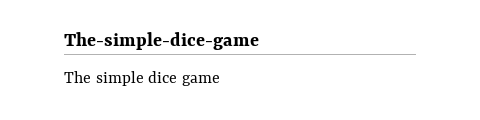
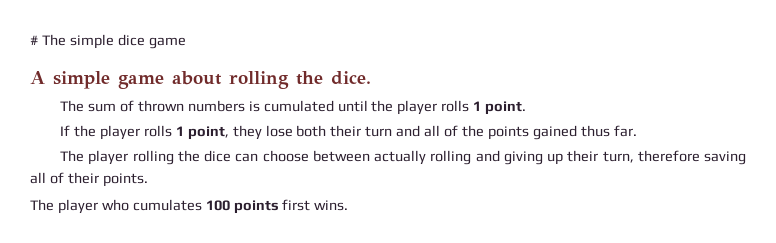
- The-simple-dice-game
- The simple dice game
+ # The simple dice game
+ A simple game about rolling the dice.
+ The sum of thrown numbers is cumulated until the player rolls 1 point.
+ If the player rolls 1 point, they lose both their turn and all of the points gained thus far.
+ The player rolling the dice can choose between actually rolling and giving up their turn, therefore saving all of their points.
+ The player who cumulates 100 points first wins.

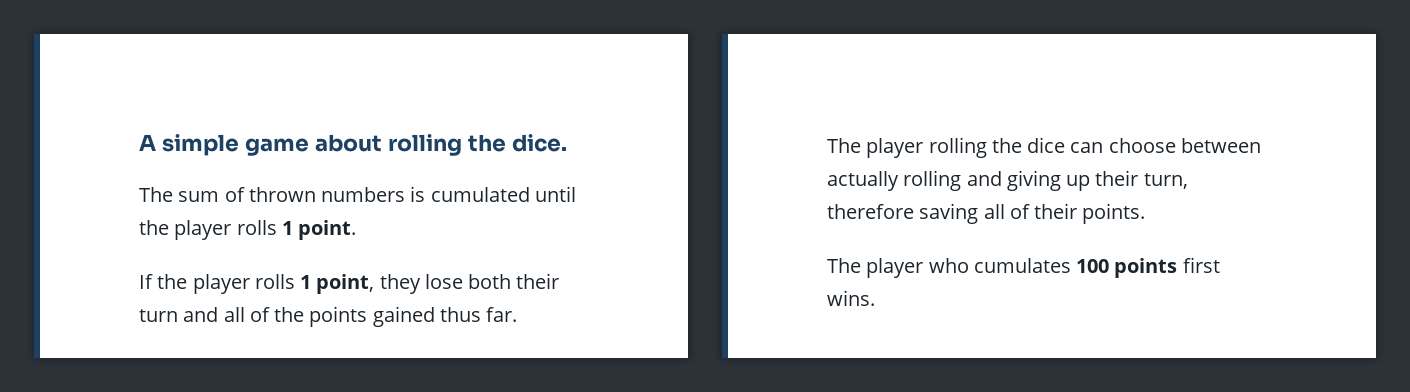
- # The simple dice game

